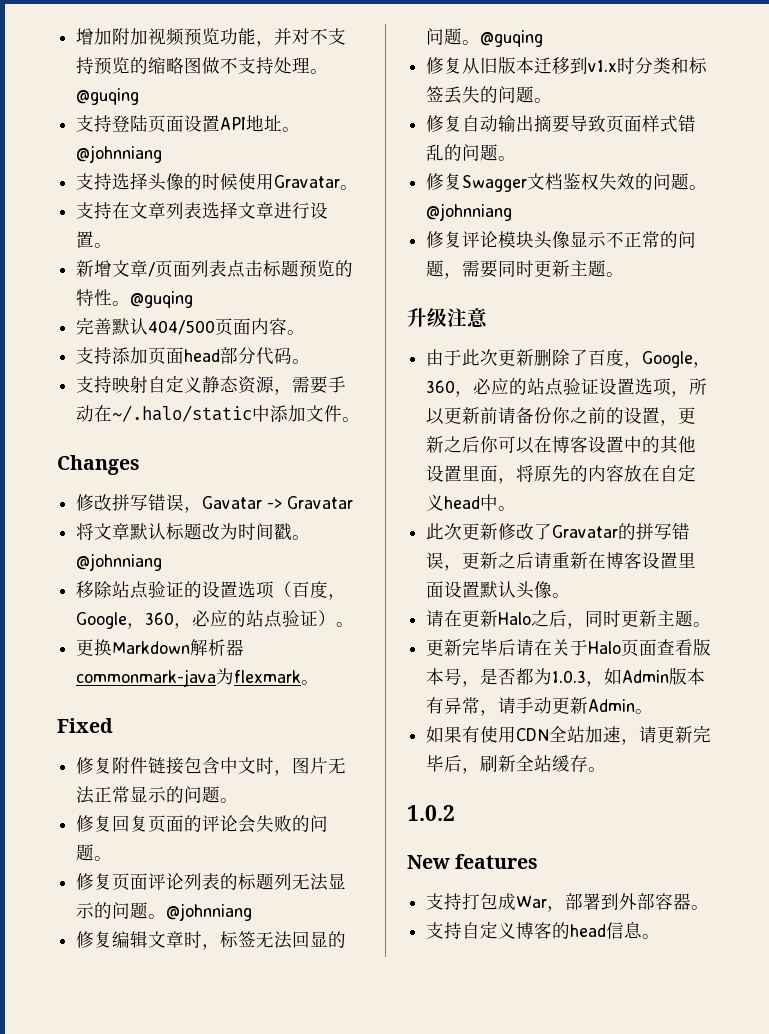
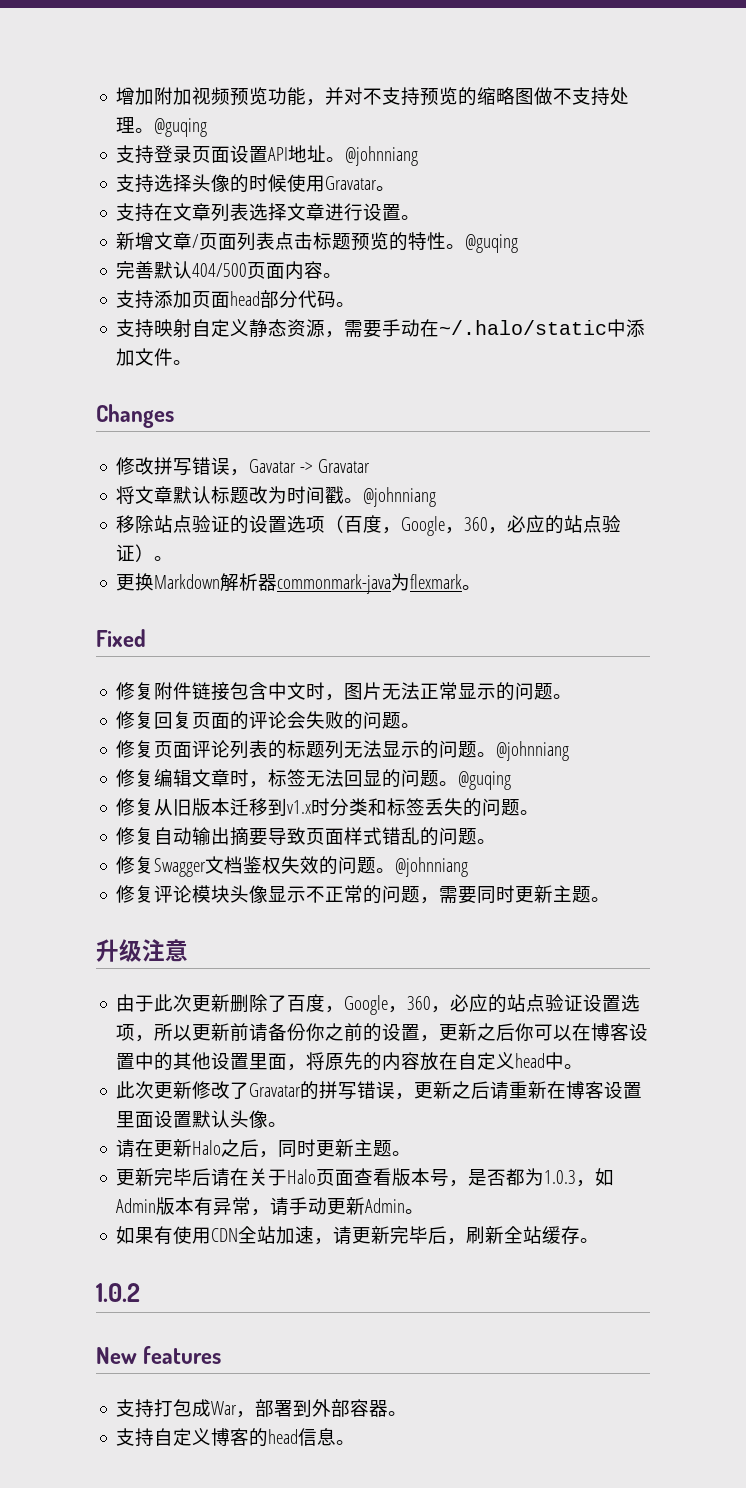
- 支持登陆页面设置API地址。
+ 支持登录页面设置API地址。

